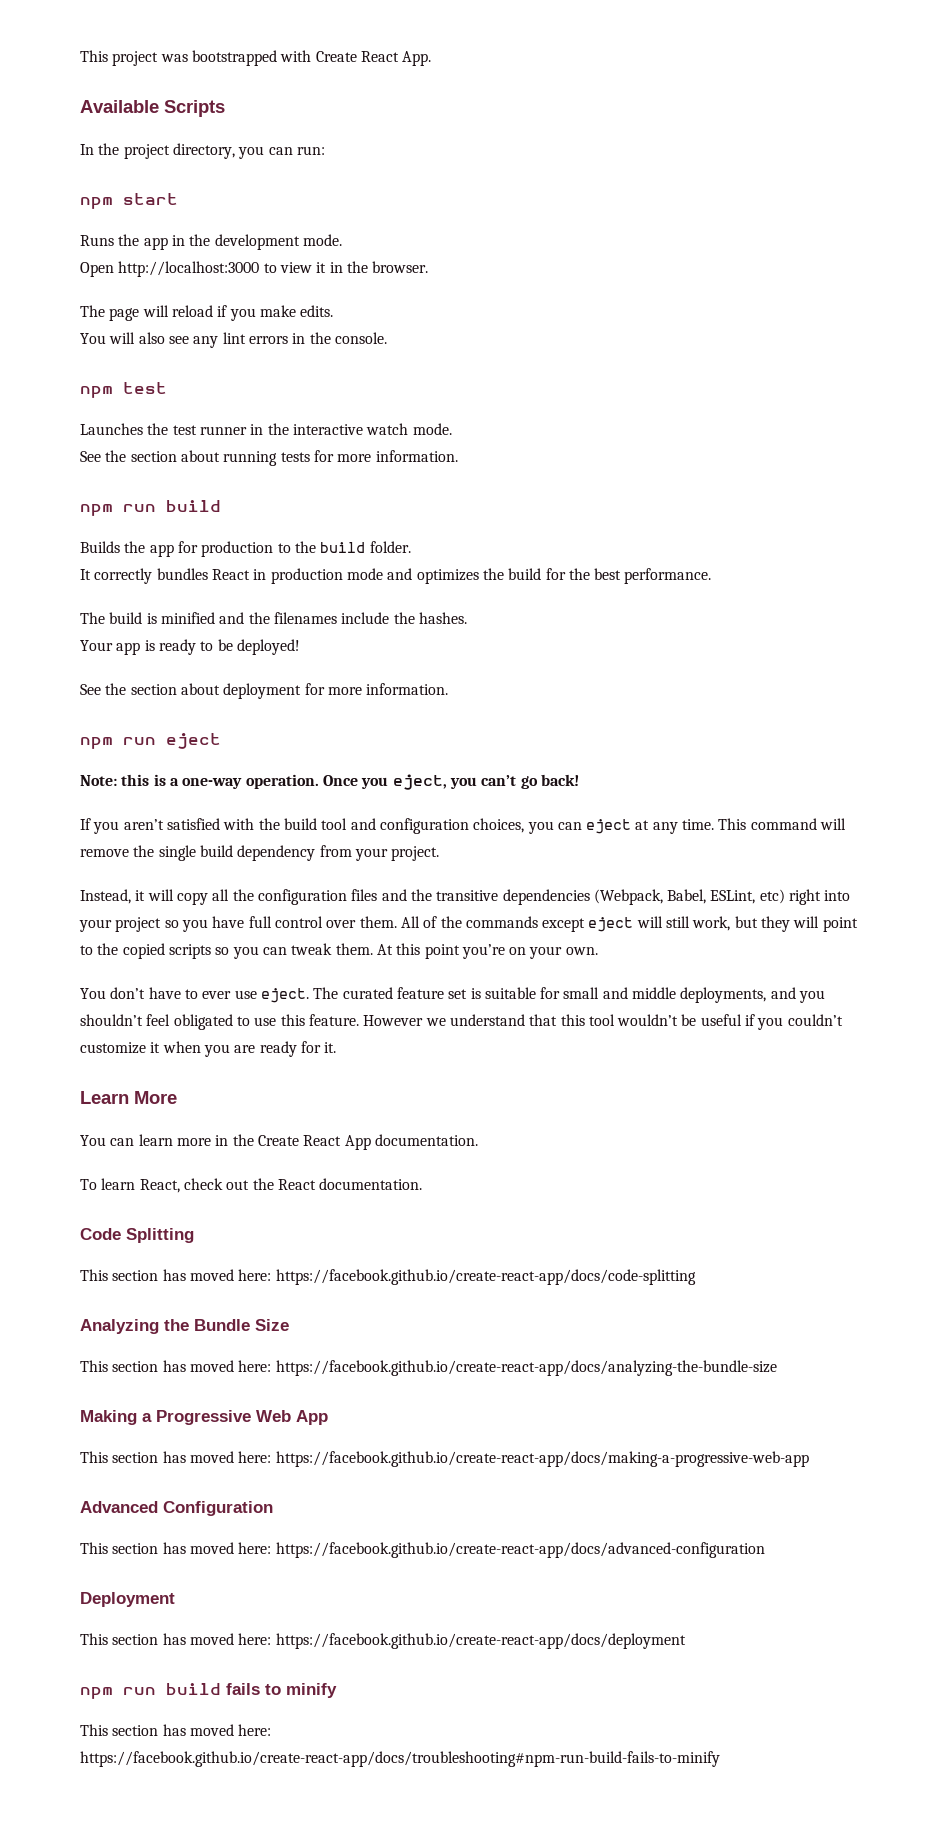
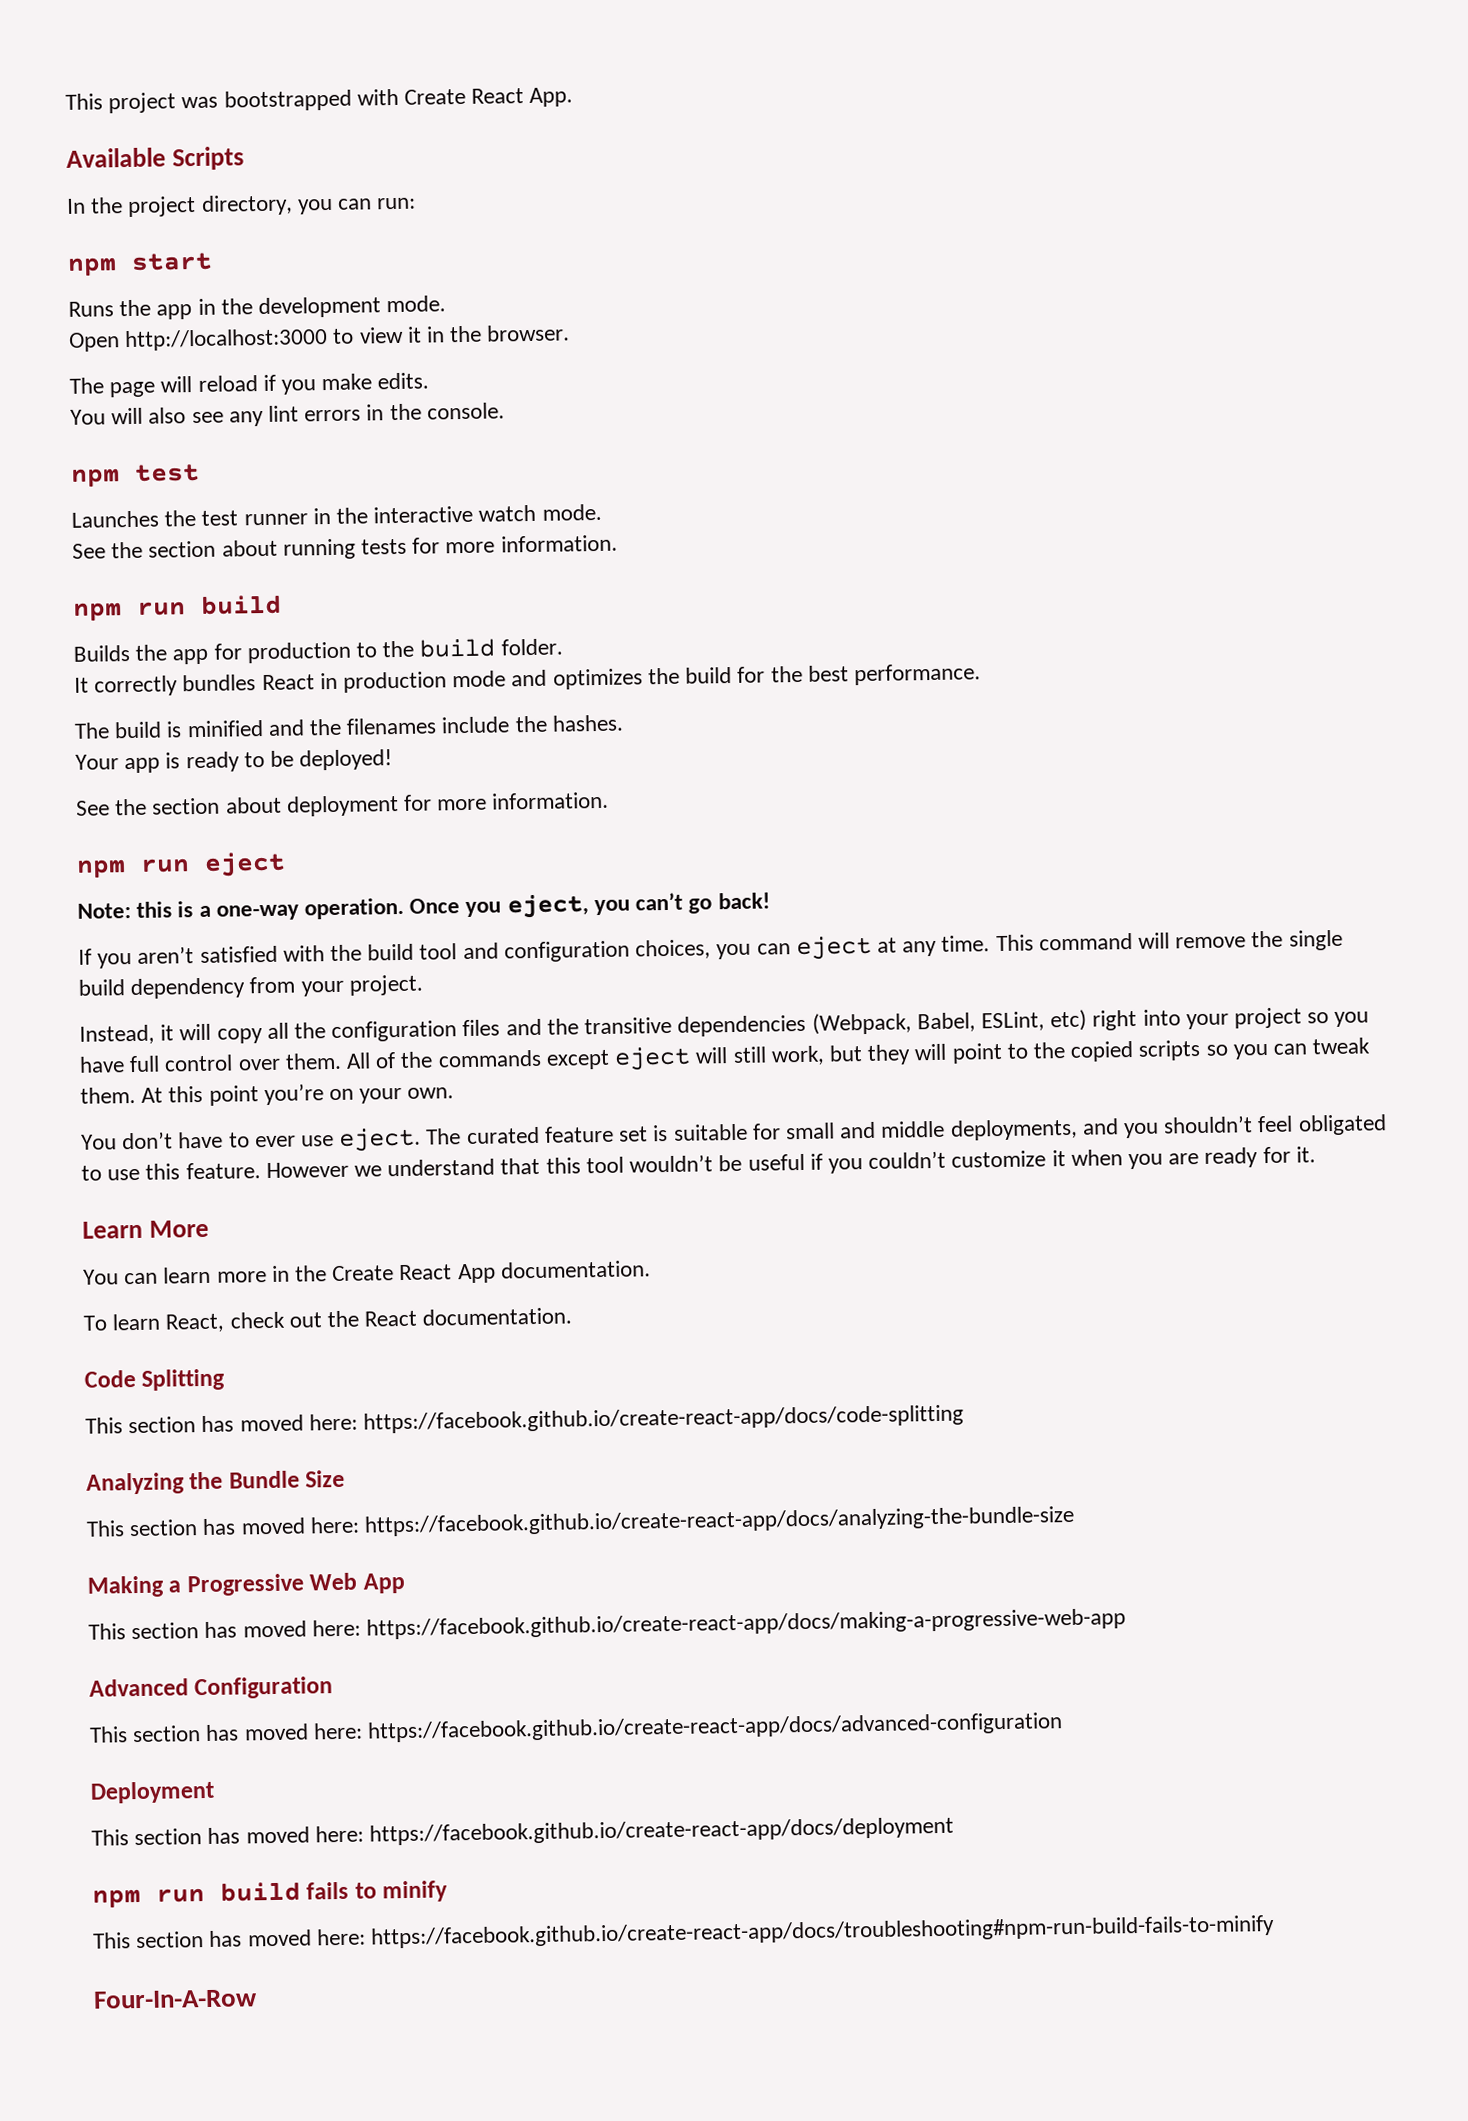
+ Four-In-A-Row

